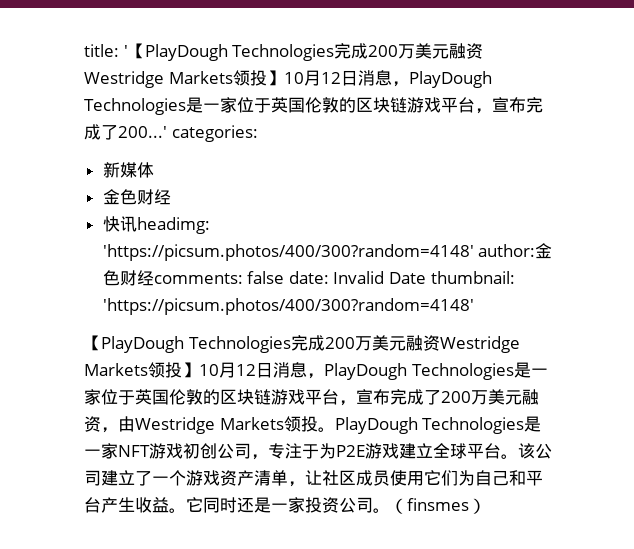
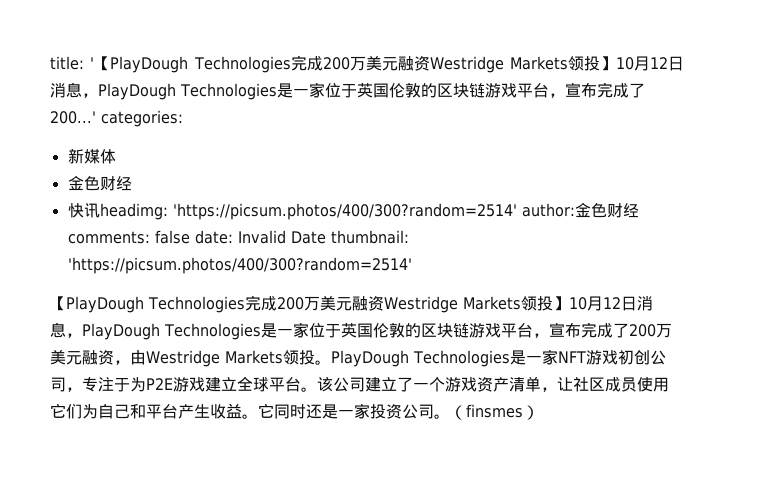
- 快讯headimg: 'https://picsum.photos/400/300?random=4148' author:金色财经comments: false date: Invalid Date thumbnail: 'https://picsum.photos/400/300?random=4148'
+ 快讯headimg: 'https://picsum.photos/400/300?random=2514' author:金色财经comments: false date: Invalid Date thumbnail: 'https://picsum.photos/400/300?random=2514'

